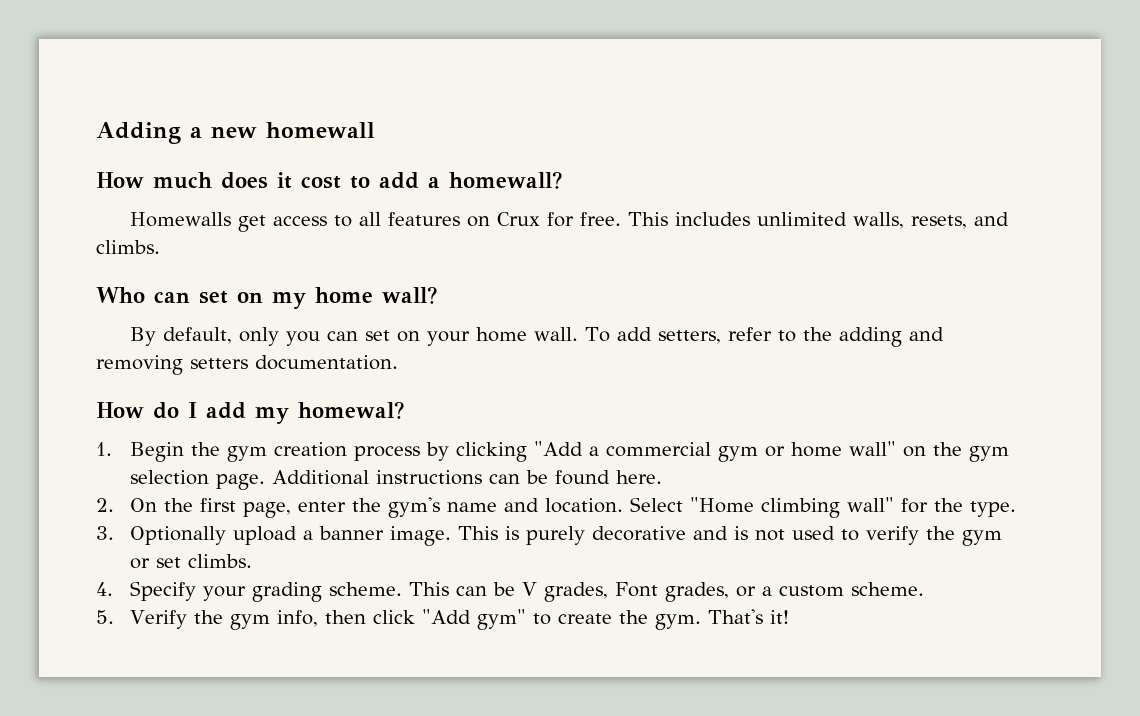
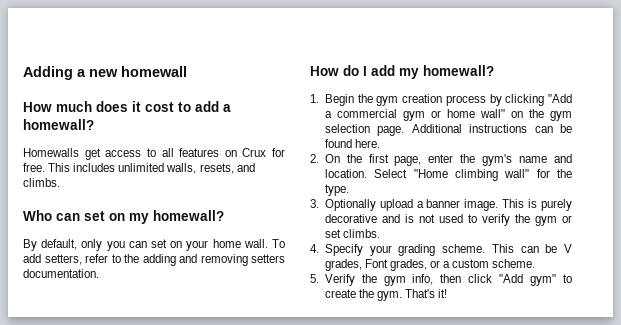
- Who can set on my home wall?
+ Who can set on my homewall?
- How do I add my homewal?
+ How do I add my homewall?

